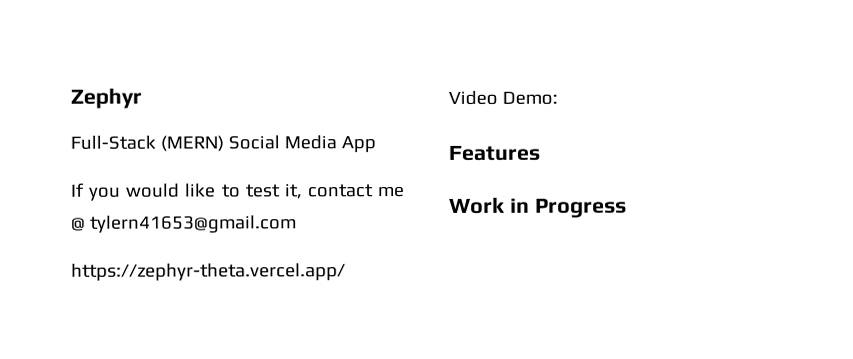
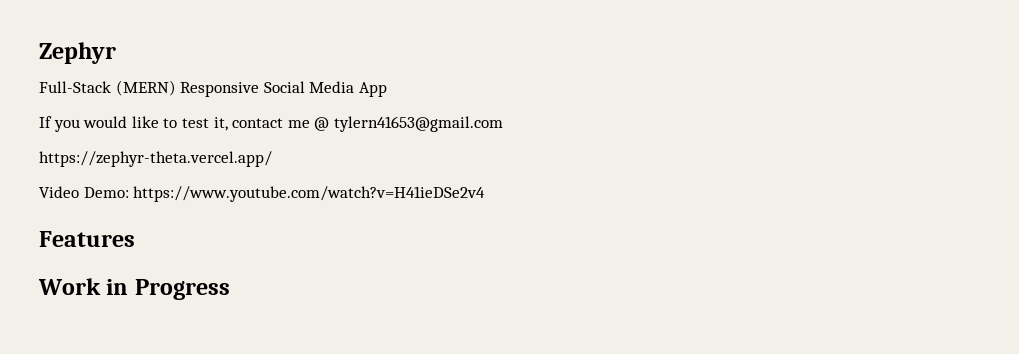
- Full-Stack (MERN) Social Media App
+ Full-Stack (MERN) Responsive Social Media App
- Video Demo:
+ Video Demo: https://www.youtube.com/watch?v=H41ieDSe2v4

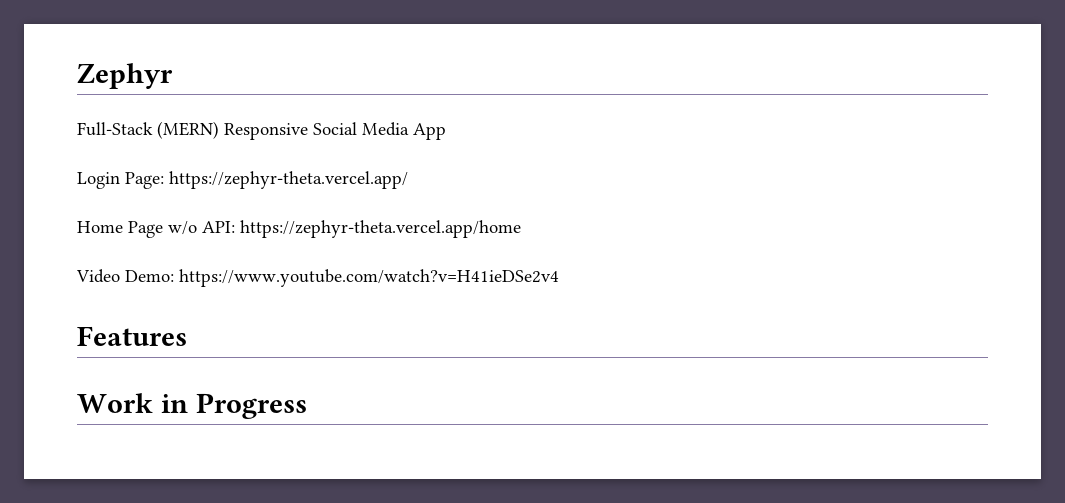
- If you would like to test it, contact me @ tylern41653@gmail.com
- https://zephyr-theta.vercel.app/
+ Login Page: https://zephyr-theta.vercel.app/
+ Home Page w/o API: https://zephyr-theta.vercel.app/home

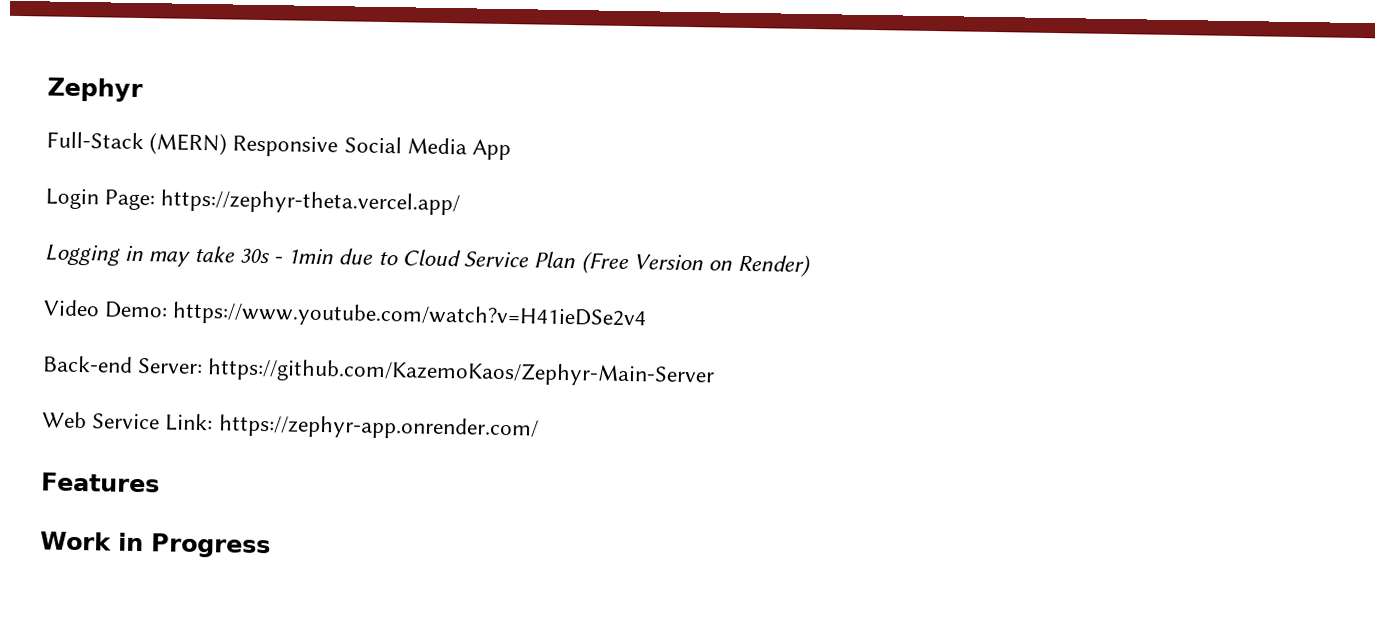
- Home Page w/o API: https://zephyr-theta.vercel.app/home
+ Logging in may take 30s - 1min due to Cloud Service Plan (Free Version on Render)
  Video Demo: https://www.youtube.com/watch?v=H41ieDSe2v4
+ Back-end Server: https://github.com/KazemoKaos/Zephyr-Main-Server
+ Web Service Link: https://zephyr-app.onrender.com/

